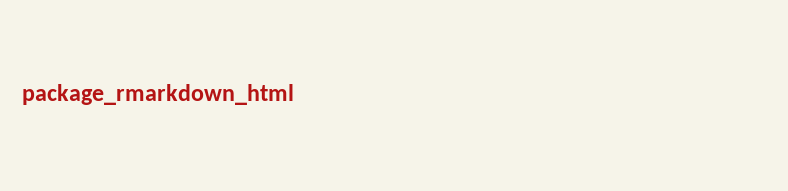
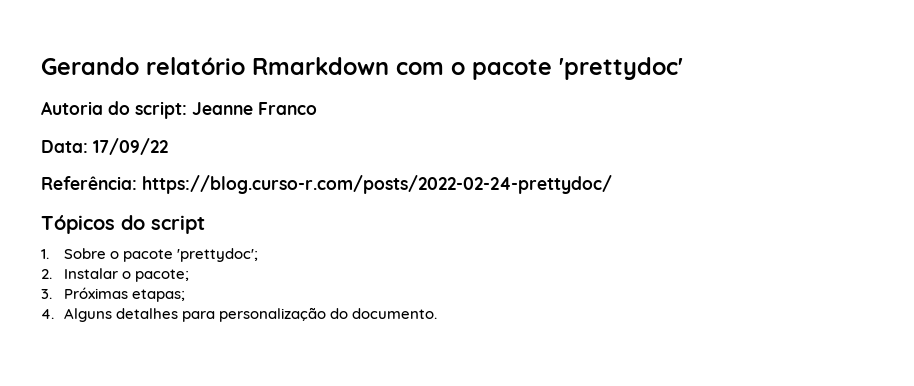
- package_rmarkdown_html
+ Gerando relatório Rmarkdown com o pacote 'prettydoc'
+ Autoria do script: Jeanne Franco
+ Data: 17/09/22
+ Referência: https://blog.curso-r.com/posts/2022-02-24-prettydoc/
+ Tópicos do script
+ 1. Sobre o pacote 'prettydoc';
+ 2. Instalar o pacote;
+ 3. Próximas etapas;
+ 4. Alguns detalhes para personalização do documento.

